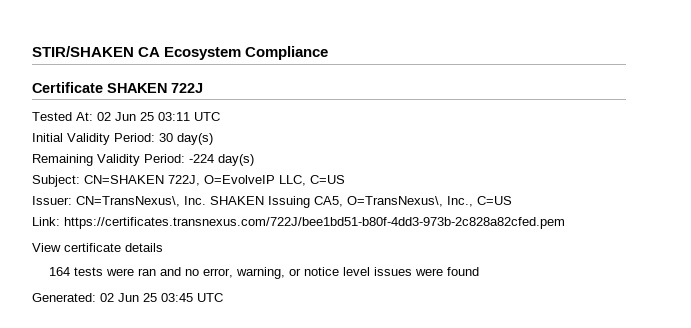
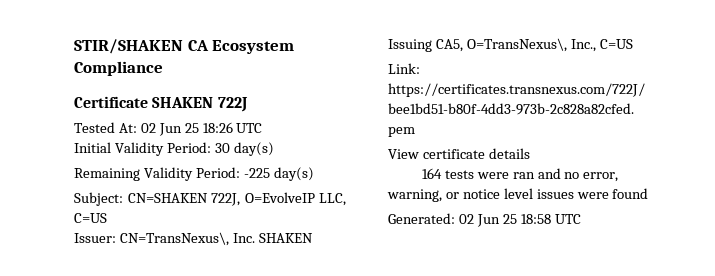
- Tested At: 02 Jun 25 03:11 UTC
+ Tested At: 02 Jun 25 18:26 UTC
- Remaining Validity Period: -224 day(s)
+ Remaining Validity Period: -225 day(s)
- Generated: 02 Jun 25 03:45 UTC
+ Generated: 02 Jun 25 18:58 UTC

